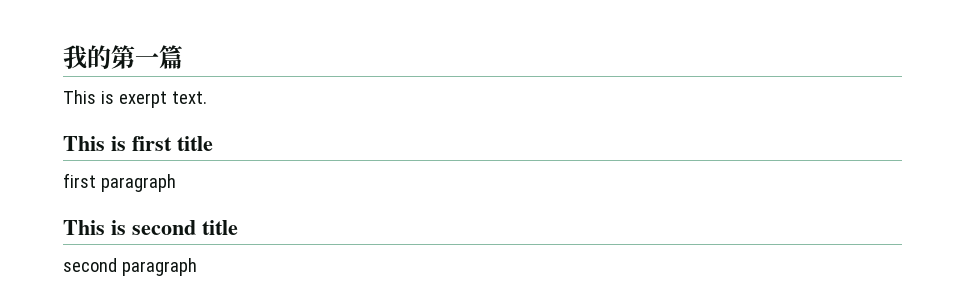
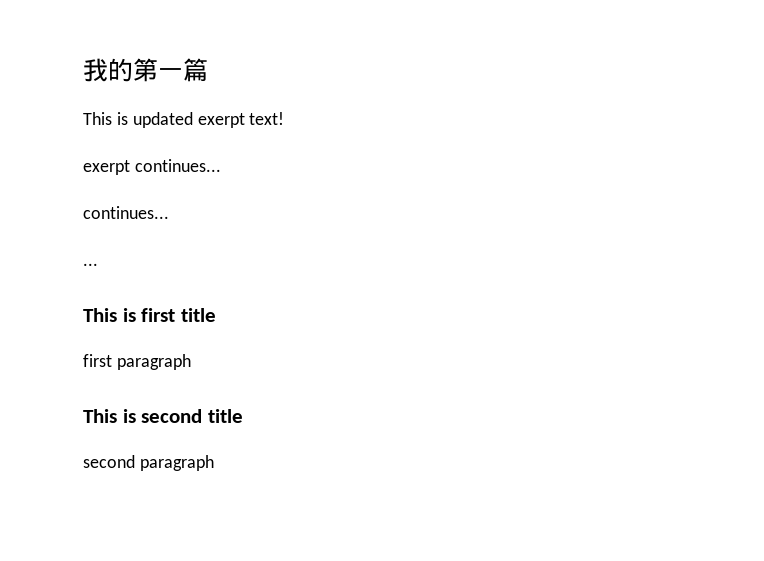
- This is exerpt text.
+ This is updated exerpt text!
+ exerpt continues...
+ continues...
+ ...

